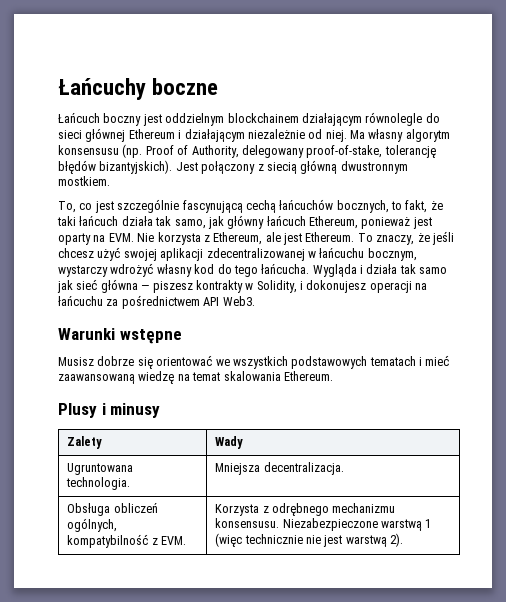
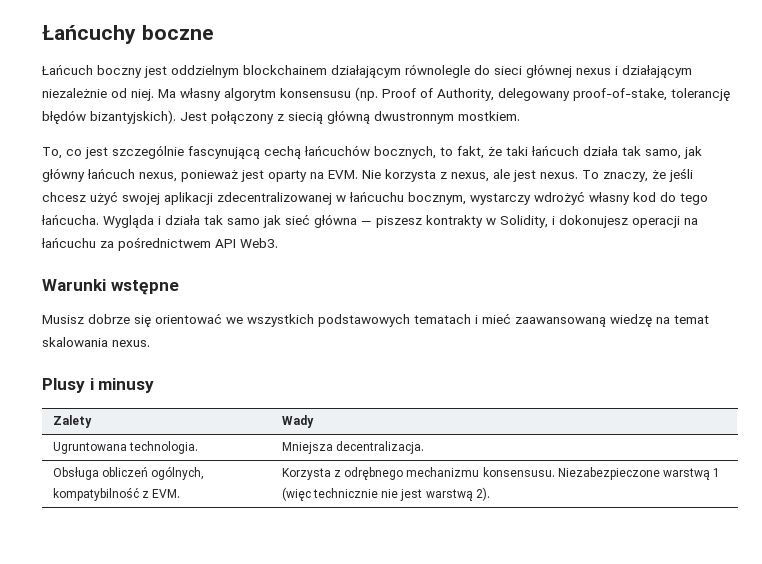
- Łańcuch boczny jest oddzielnym blockchainem działającym równolegle do sieci głównej Ethereum i działającym niezależnie od niej.
+ Łańcuch boczny jest oddzielnym blockchainem działającym równolegle do sieci głównej nexus i działającym niezależnie od niej.
- To, co jest szczególnie fascynującą cechą łańcuchów bocznych, to fakt, że taki łańcuch działa tak samo, jak główny łańcuch Ethereum, ponieważ jest oparty na EVM. Nie korzysta z Ethereum, ale jest Ethereum.
+ To, co jest szczególnie fascynującą cechą łańcuchów bocznych, to fakt, że taki łańcuch działa tak samo, jak główny łańcuch nexus, ponieważ jest oparty na EVM. Nie korzysta z nexus, ale jest nexus.
- Musisz dobrze się orientować we wszystkich podstawowych tematach i mieć zaawansowaną wiedzę na temat skalowania Ethereum.
+ Musisz dobrze się orientować we wszystkich podstawowych tematach i mieć zaawansowaną wiedzę na temat skalowania nexus.

